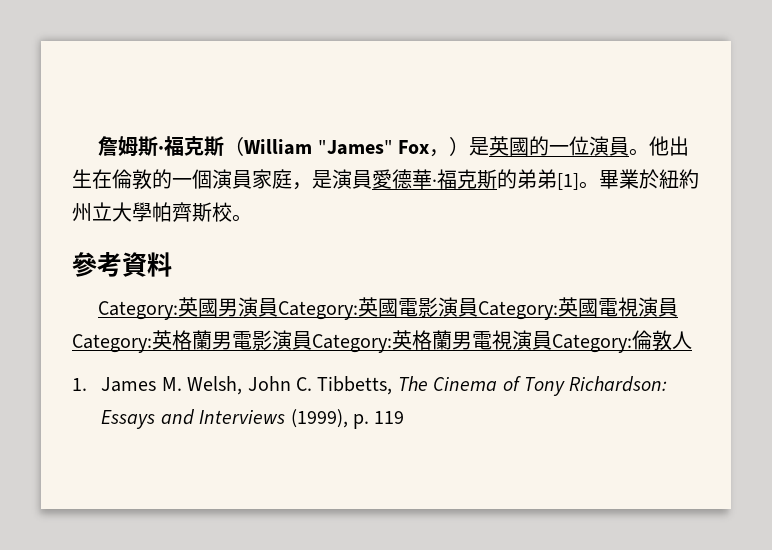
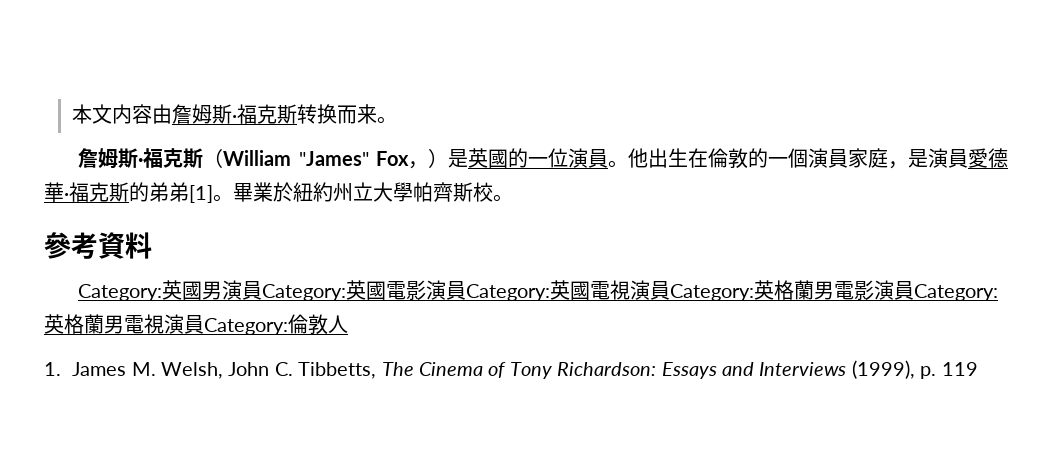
+ 本文内容由詹姆斯·福克斯转换而来。

